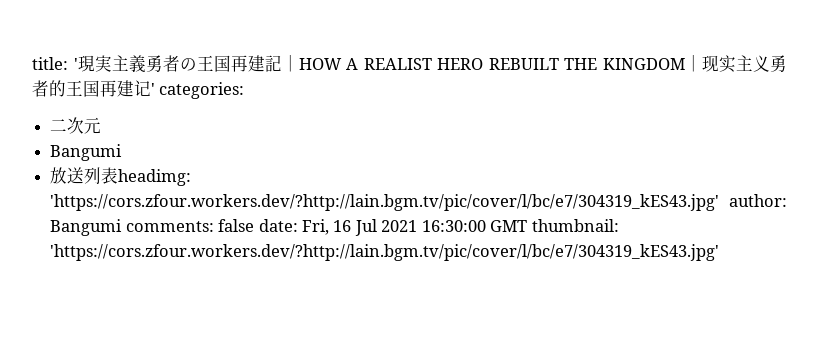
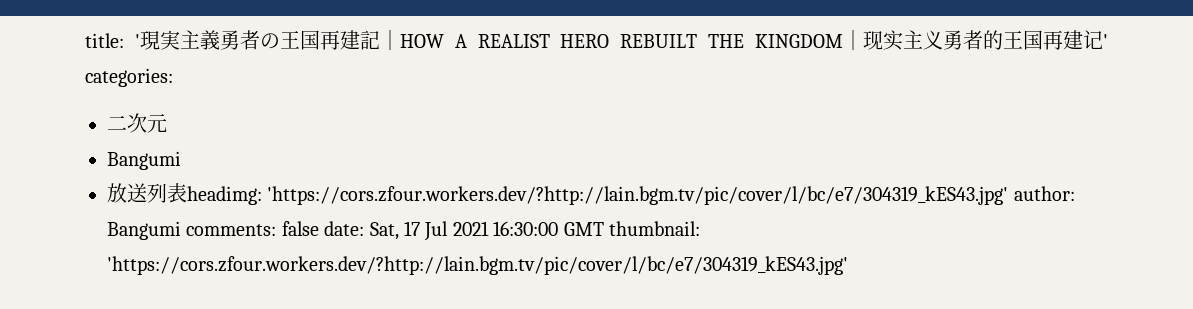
- 放送列表headimg: 'https://cors.zfour.workers.dev/?http://lain.bgm.tv/pic/cover/l/bc/e7/304319_kES43.jpg' author: Bangumi comments: false date: Fri, 16 Jul 2021 16:30:00 GMT thumbnail: 'https://cors.zfour.workers.dev/?http://lain.bgm.tv/pic/cover/l/bc/e7/304319_kES43.jpg'
+ 放送列表headimg: 'https://cors.zfour.workers.dev/?http://lain.bgm.tv/pic/cover/l/bc/e7/304319_kES43.jpg' author: Bangumi comments: false date: Sat, 17 Jul 2021 16:30:00 GMT thumbnail: 'https://cors.zfour.workers.dev/?http://lain.bgm.tv/pic/cover/l/bc/e7/304319_kES43.jpg'

